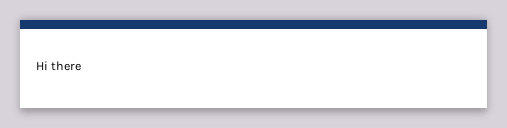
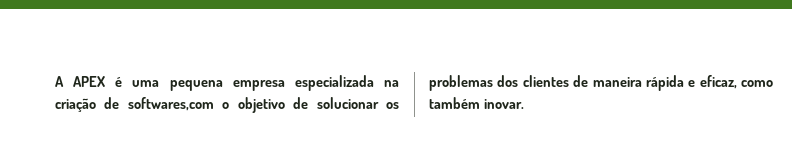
- Hi there
+ A APEX é uma pequena empresa especializada na criação de softwares,com o objetivo de solucionar os problemas dos clientes de maneira rápida e eficaz, como também inovar.

